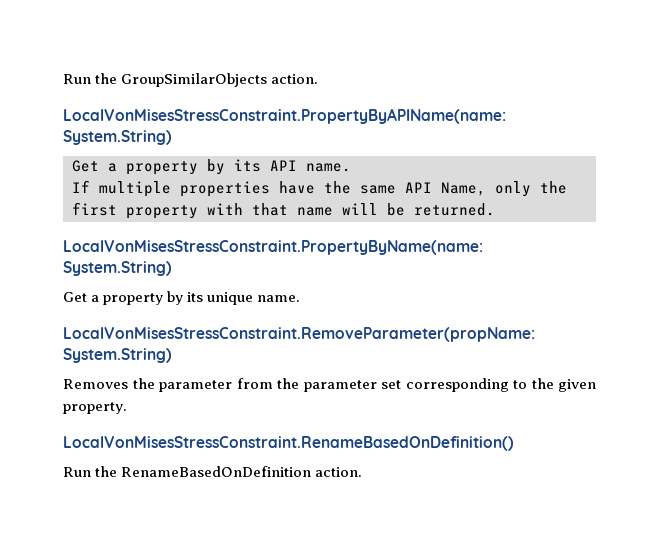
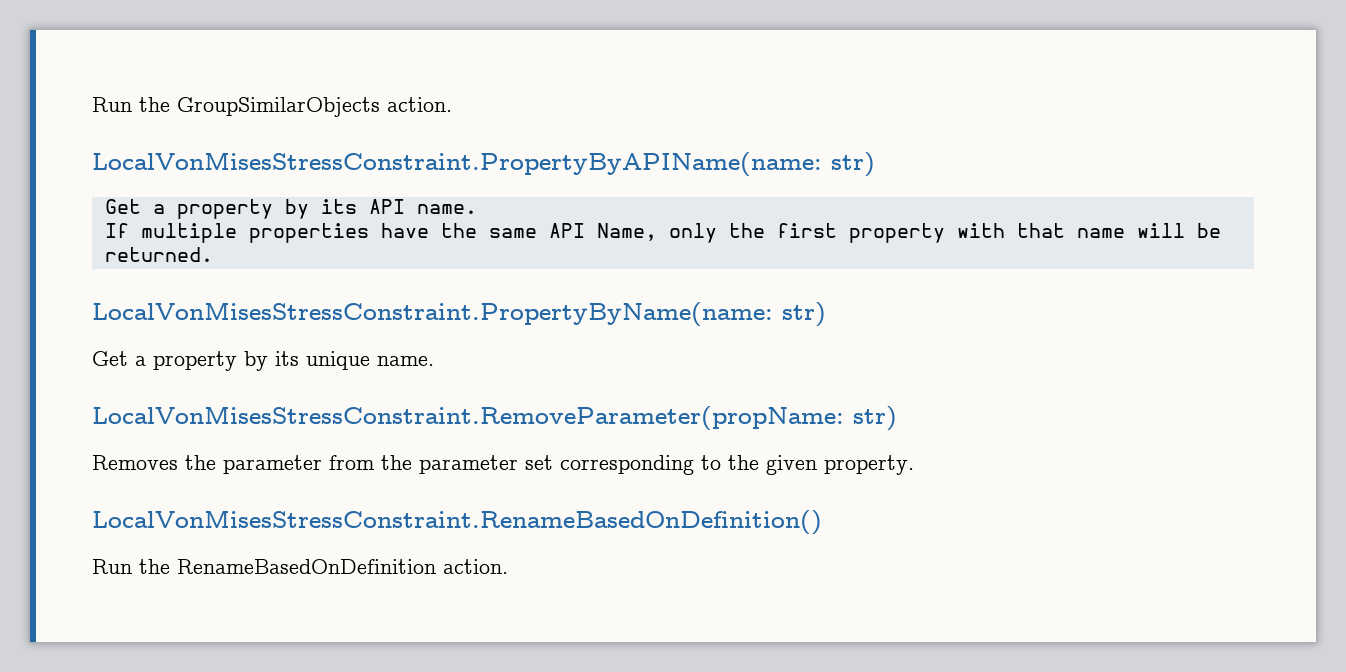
- LocalVonMisesStressConstraint.PropertyByAPIName(name: System.String)
+ LocalVonMisesStressConstraint.PropertyByAPIName(name: str)
- LocalVonMisesStressConstraint.PropertyByName(name: System.String)
+ LocalVonMisesStressConstraint.PropertyByName(name: str)
- LocalVonMisesStressConstraint.RemoveParameter(propName: System.String)
+ LocalVonMisesStressConstraint.RemoveParameter(propName: str)

